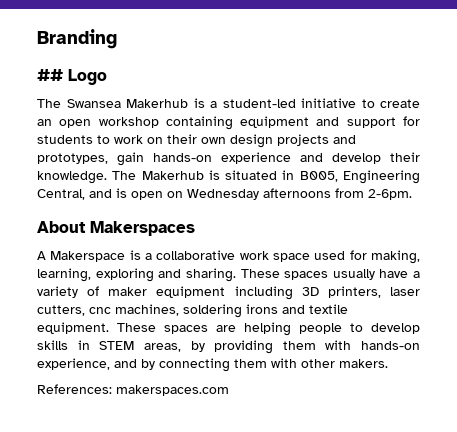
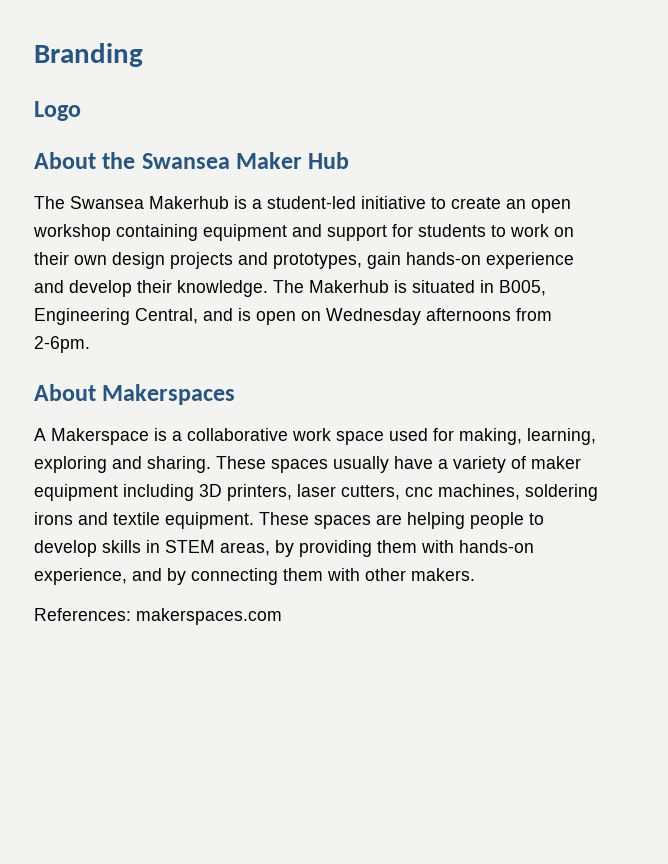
- ## Logo
+ Logo
+ About the Swansea Maker Hub

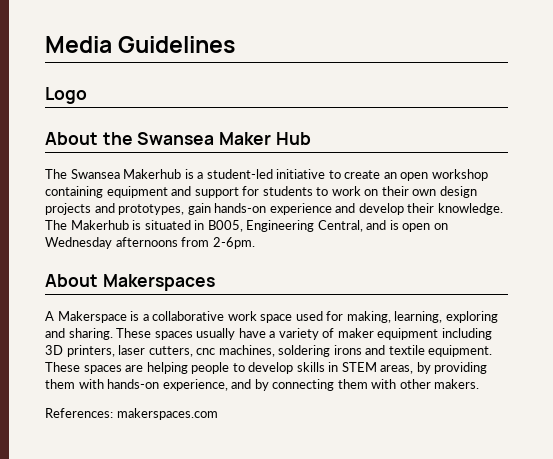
- Branding
+ Media Guidelines

